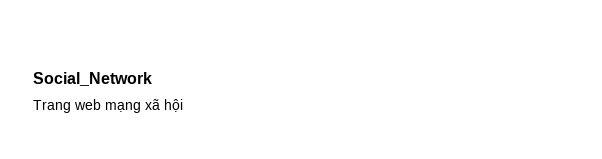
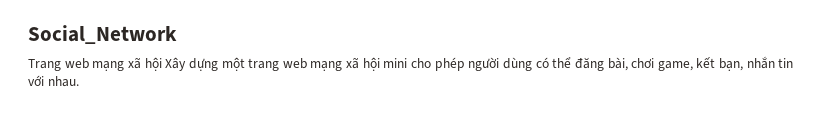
- Trang web mạng xã hội
+ Trang web mạng xã hội Xây dựng một trang web mạng xã hội mini cho phép người dùng có thể đăng bài, chơi game, kết bạn, nhắn tin với nhau.

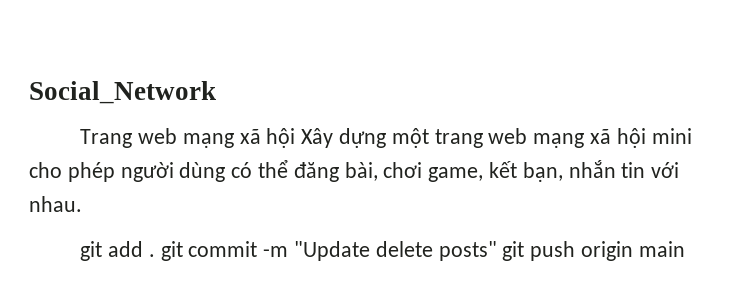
+ git add . git commit -m "Update delete posts" git push origin main

